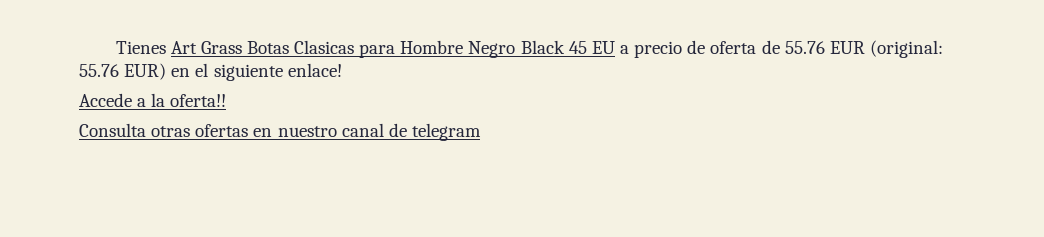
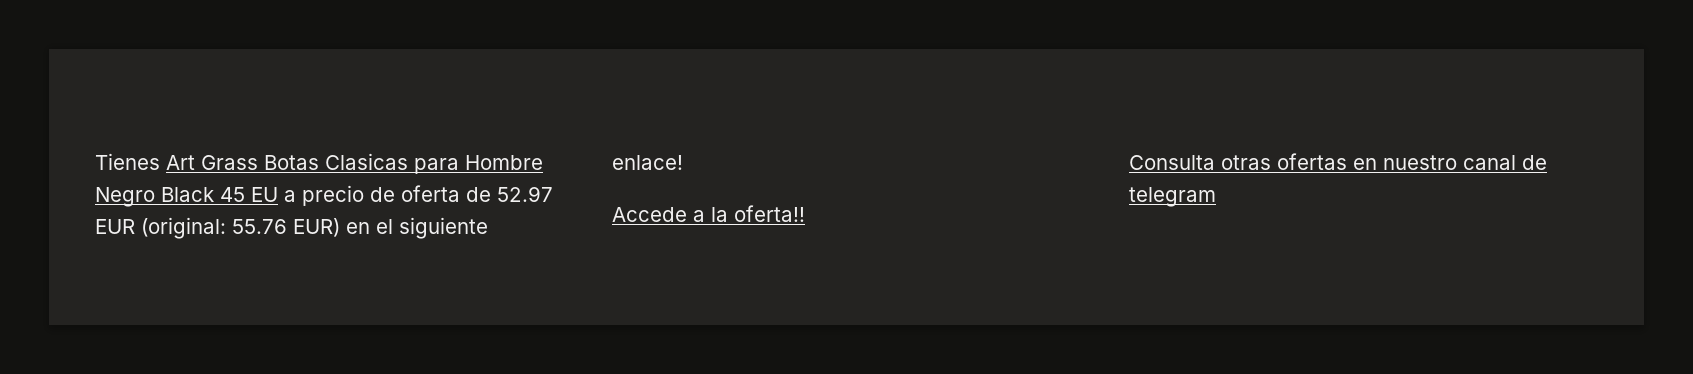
- Tienes Art Grass Botas Clasicas para Hombre Negro Black 45 EU a precio de oferta de 55.76 EUR (original: 55.76 EUR) en el siguiente enlace!
+ Tienes Art Grass Botas Clasicas para Hombre Negro Black 45 EU a precio de oferta de 52.97 EUR (original: 55.76 EUR) en el siguiente enlace!

